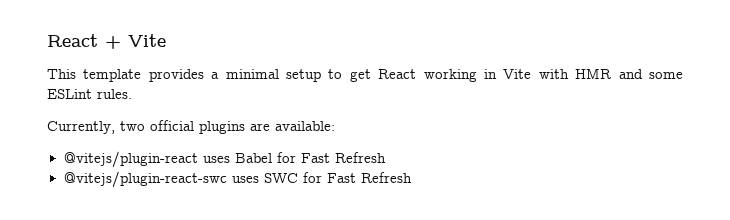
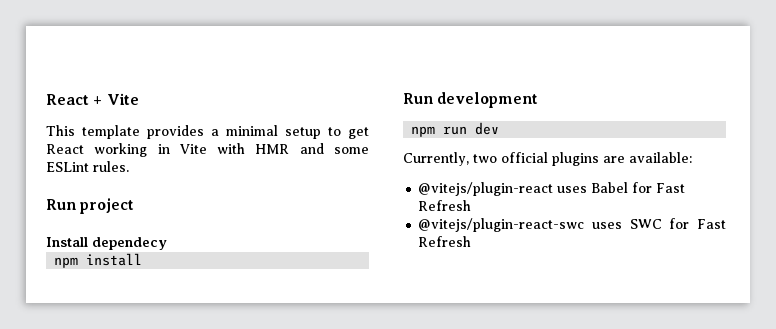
+ Run project
+ Install dependecy
+ npm install
+ Run development
+ npm run dev

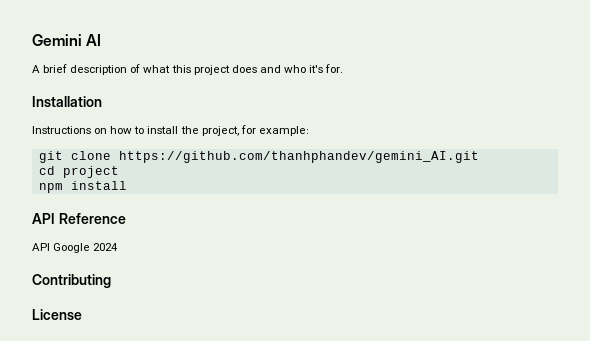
- React + Vite
- This template provides a minimal setup to get React working in Vite with HMR and some ESLint rules.
- Run project
- Install dependecy
+ Gemini AI
+ A brief description of what this project does and who it's for.
+ Installation
+ Instructions on how to install the project, for example:
+ git clone https://github.com/thanhphandev/gemini_AI.git
+ cd project
- Run development
- npm run dev
- Currently, two official plugins are available:
- @vitejs/plugin-react uses Babel for Fast Refresh
- @vitejs/plugin-react-swc uses SWC for Fast Refresh
+ API Reference
+ API Google 2024
+ Contributing
+ License

